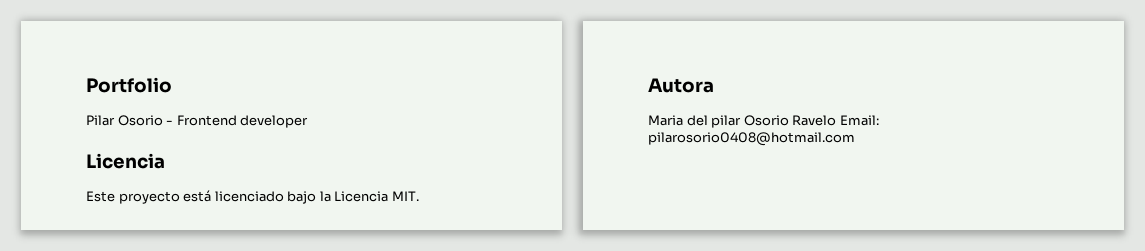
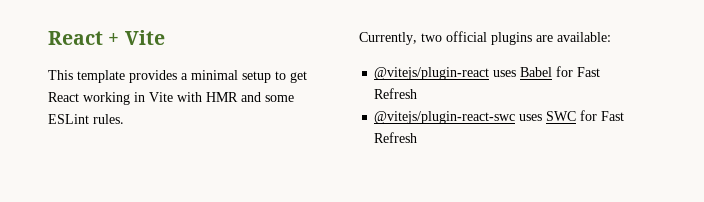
- Portfolio
- Pilar Osorio - Frontend developer
- Licencia
- Este proyecto está licenciado bajo la Licencia MIT.
- Autora
- Maria del pilar Osorio Ravelo Email: pilarosorio0408@hotmail.com
+ React + Vite
+ This template provides a minimal setup to get React working in Vite with HMR and some ESLint rules.
+ Currently, two official plugins are available:
+ @vitejs/plugin-react uses Babel for Fast Refresh
+ @vitejs/plugin-react-swc uses SWC for Fast Refresh

